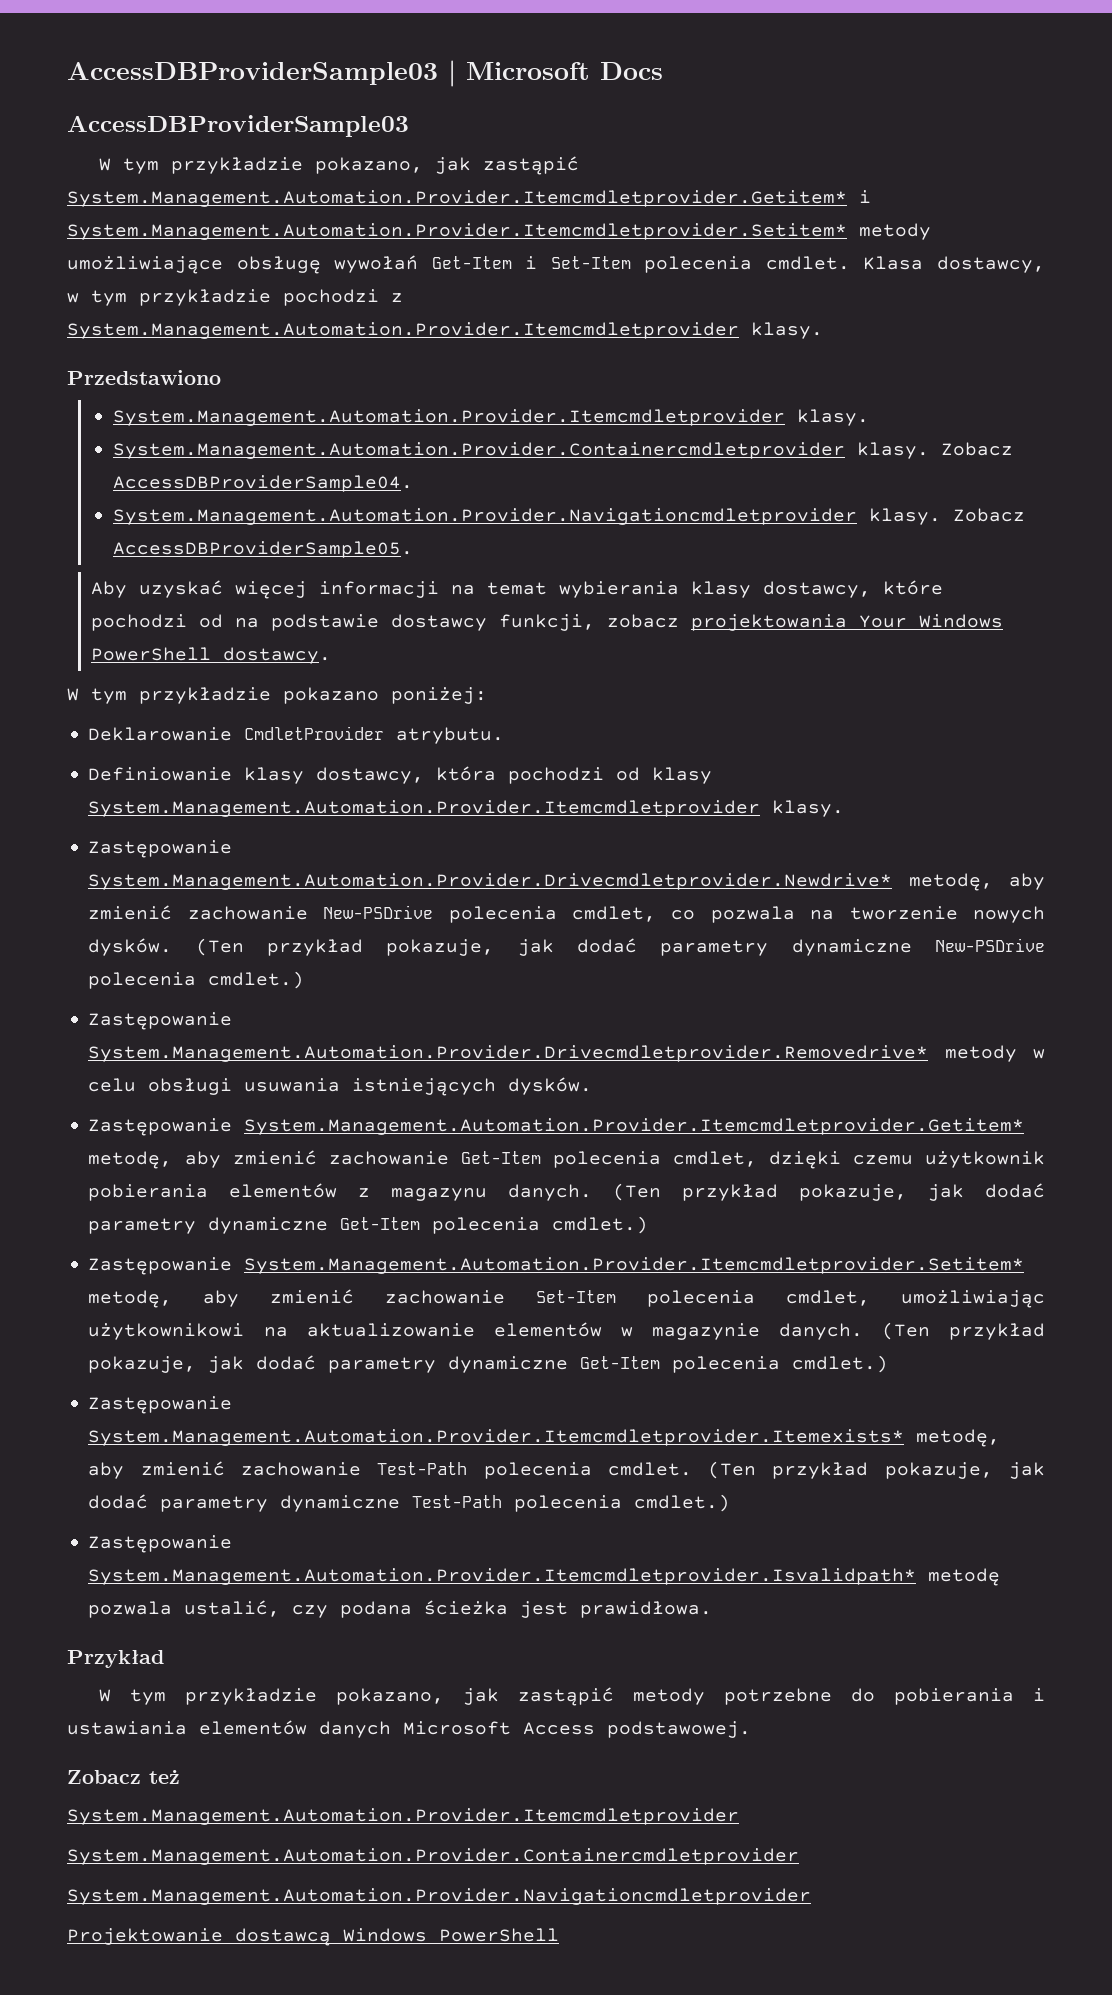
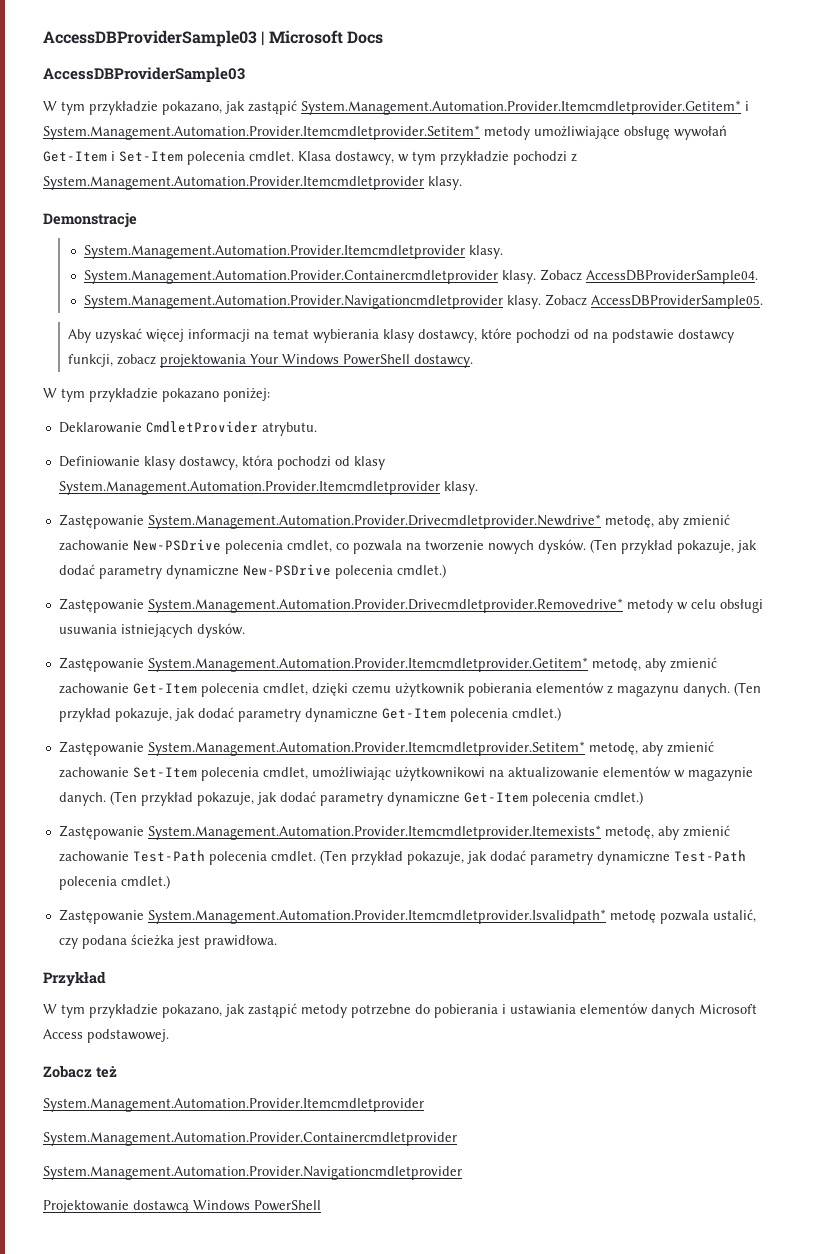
- Przedstawiono
+ Demonstracje

